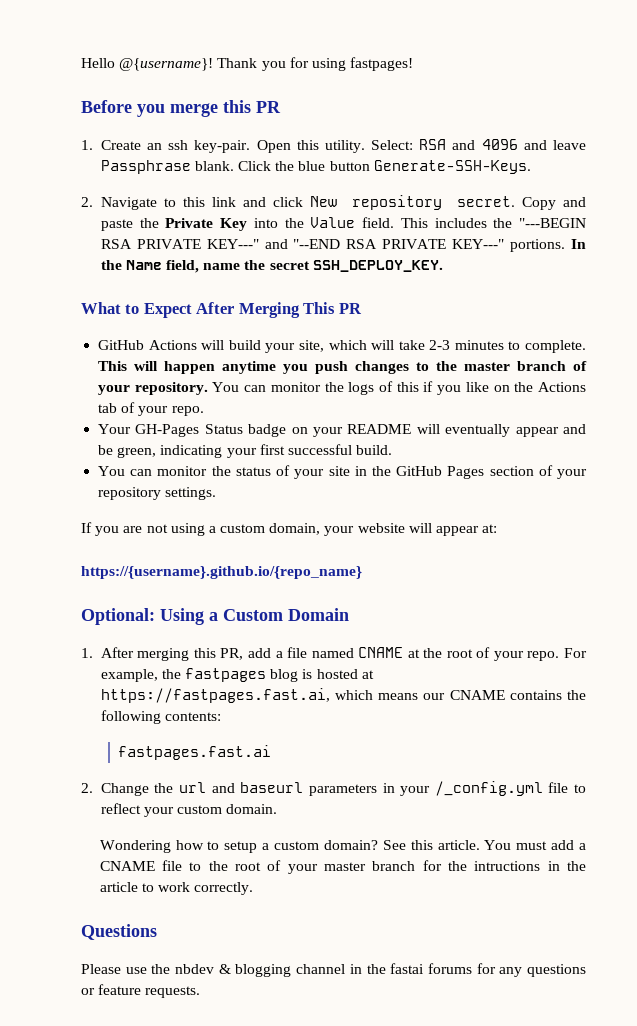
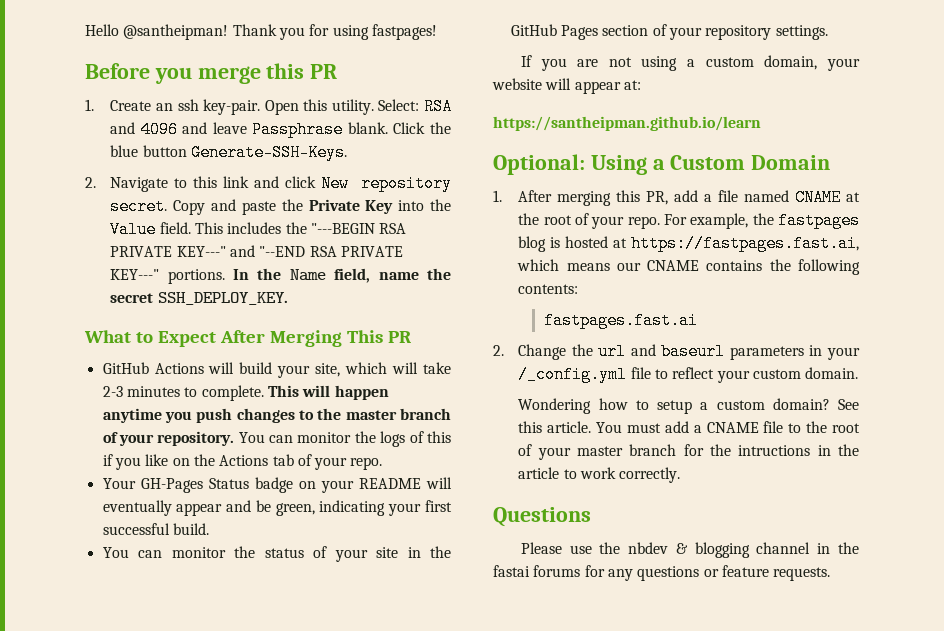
- Hello @{username}!
+ Hello @santheipman!
- https://{username}.github.io/{repo_name}
+ https://santheipman.github.io/learn

